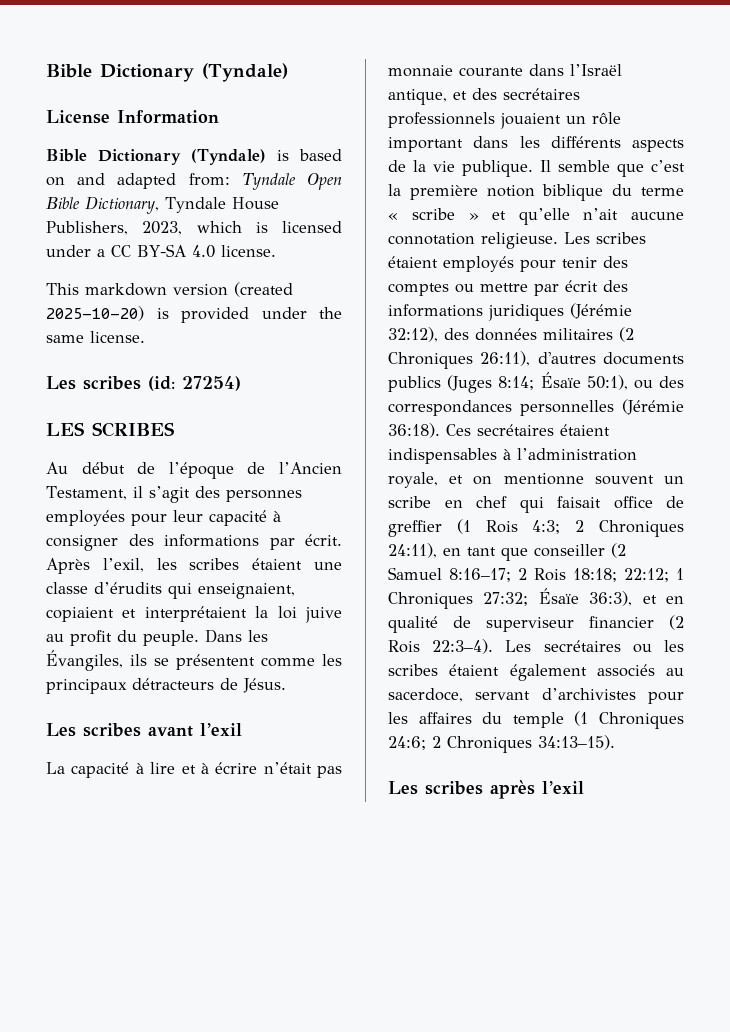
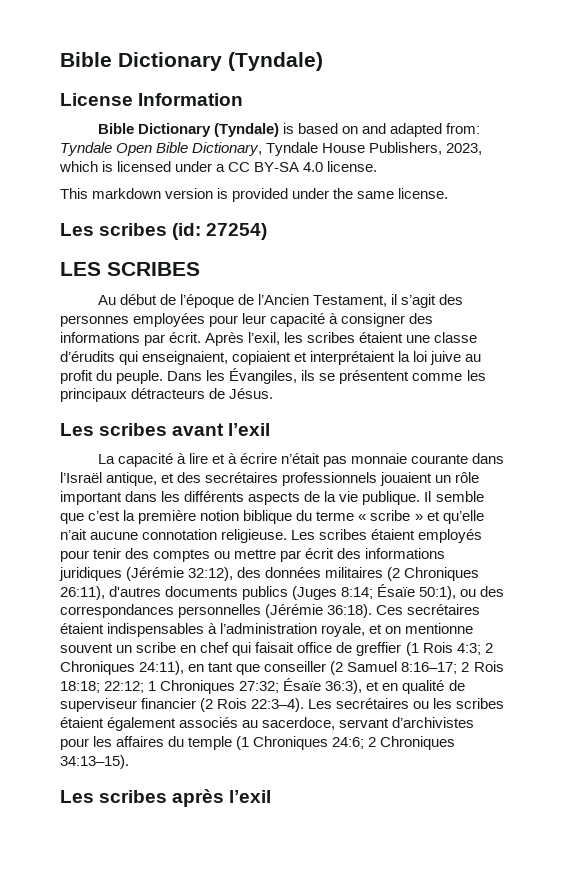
- This markdown version (created 2025-10-20) is provided under the same license.
+ This markdown version is provided under the same license.

